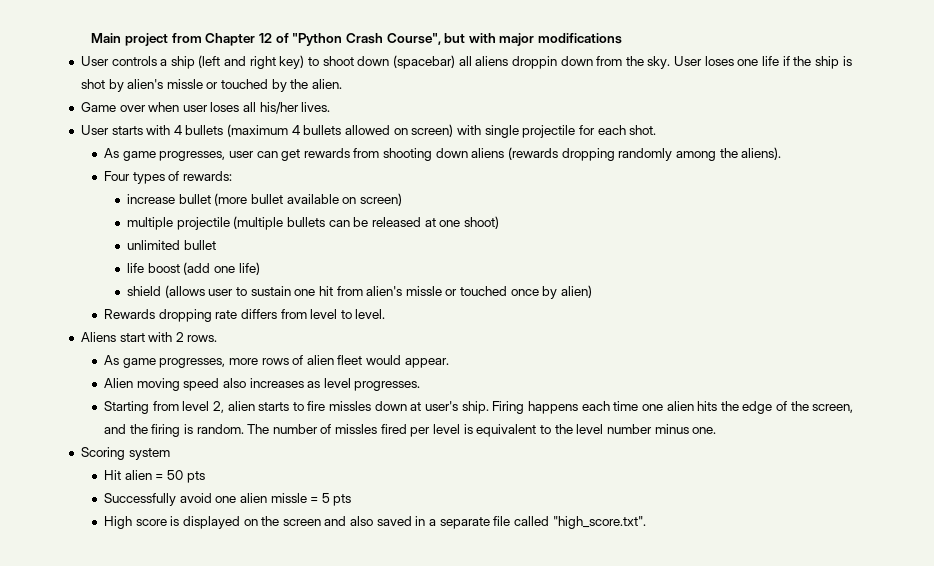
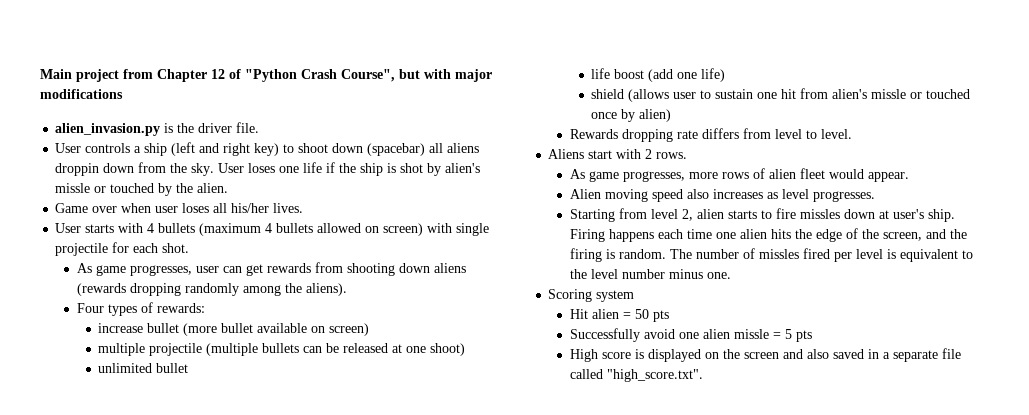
+ alien_invasion.py is the driver file.

